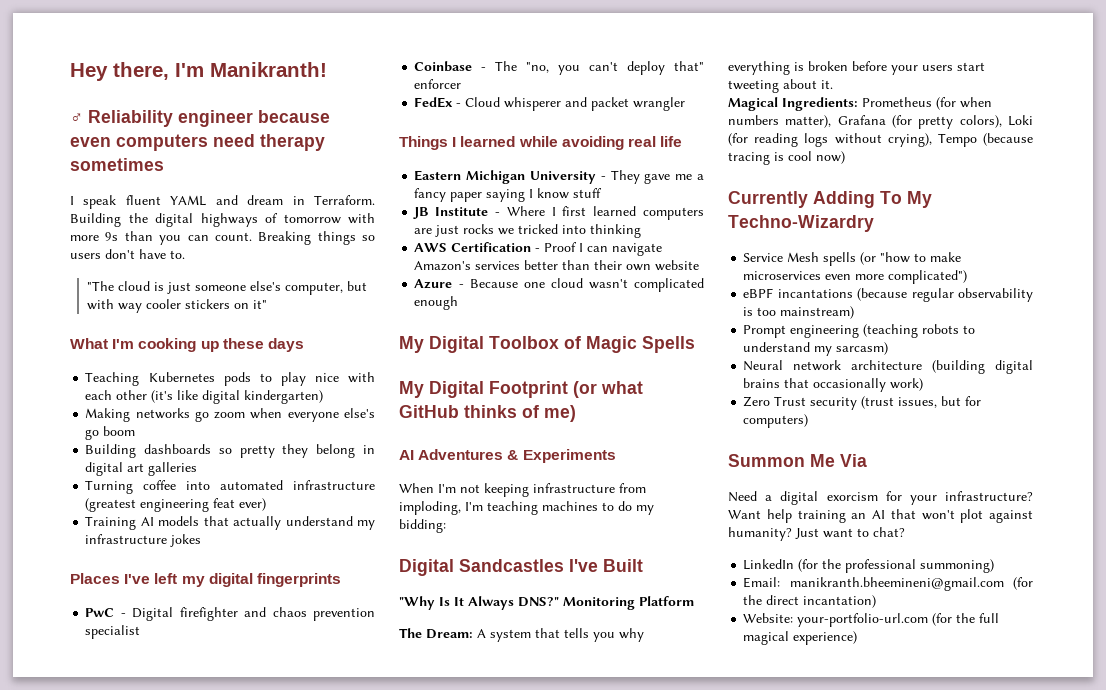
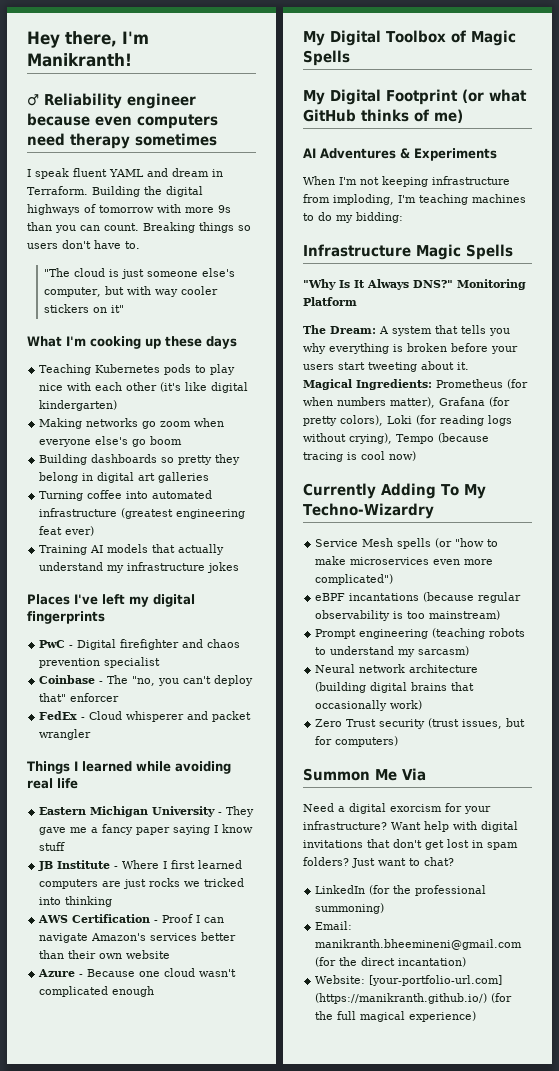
- Digital Sandcastles I've Built
+ Infrastructure Magic Spells
- Want help training an AI that won't plot against humanity?
+ Want help with digital invitations that don't get lost in spam folders?
- Website: your-portfolio-url.com (for the full magical experience)
+ Website: [your-portfolio-url.com] (https://manikranth.github.io/) (for the full magical experience)

